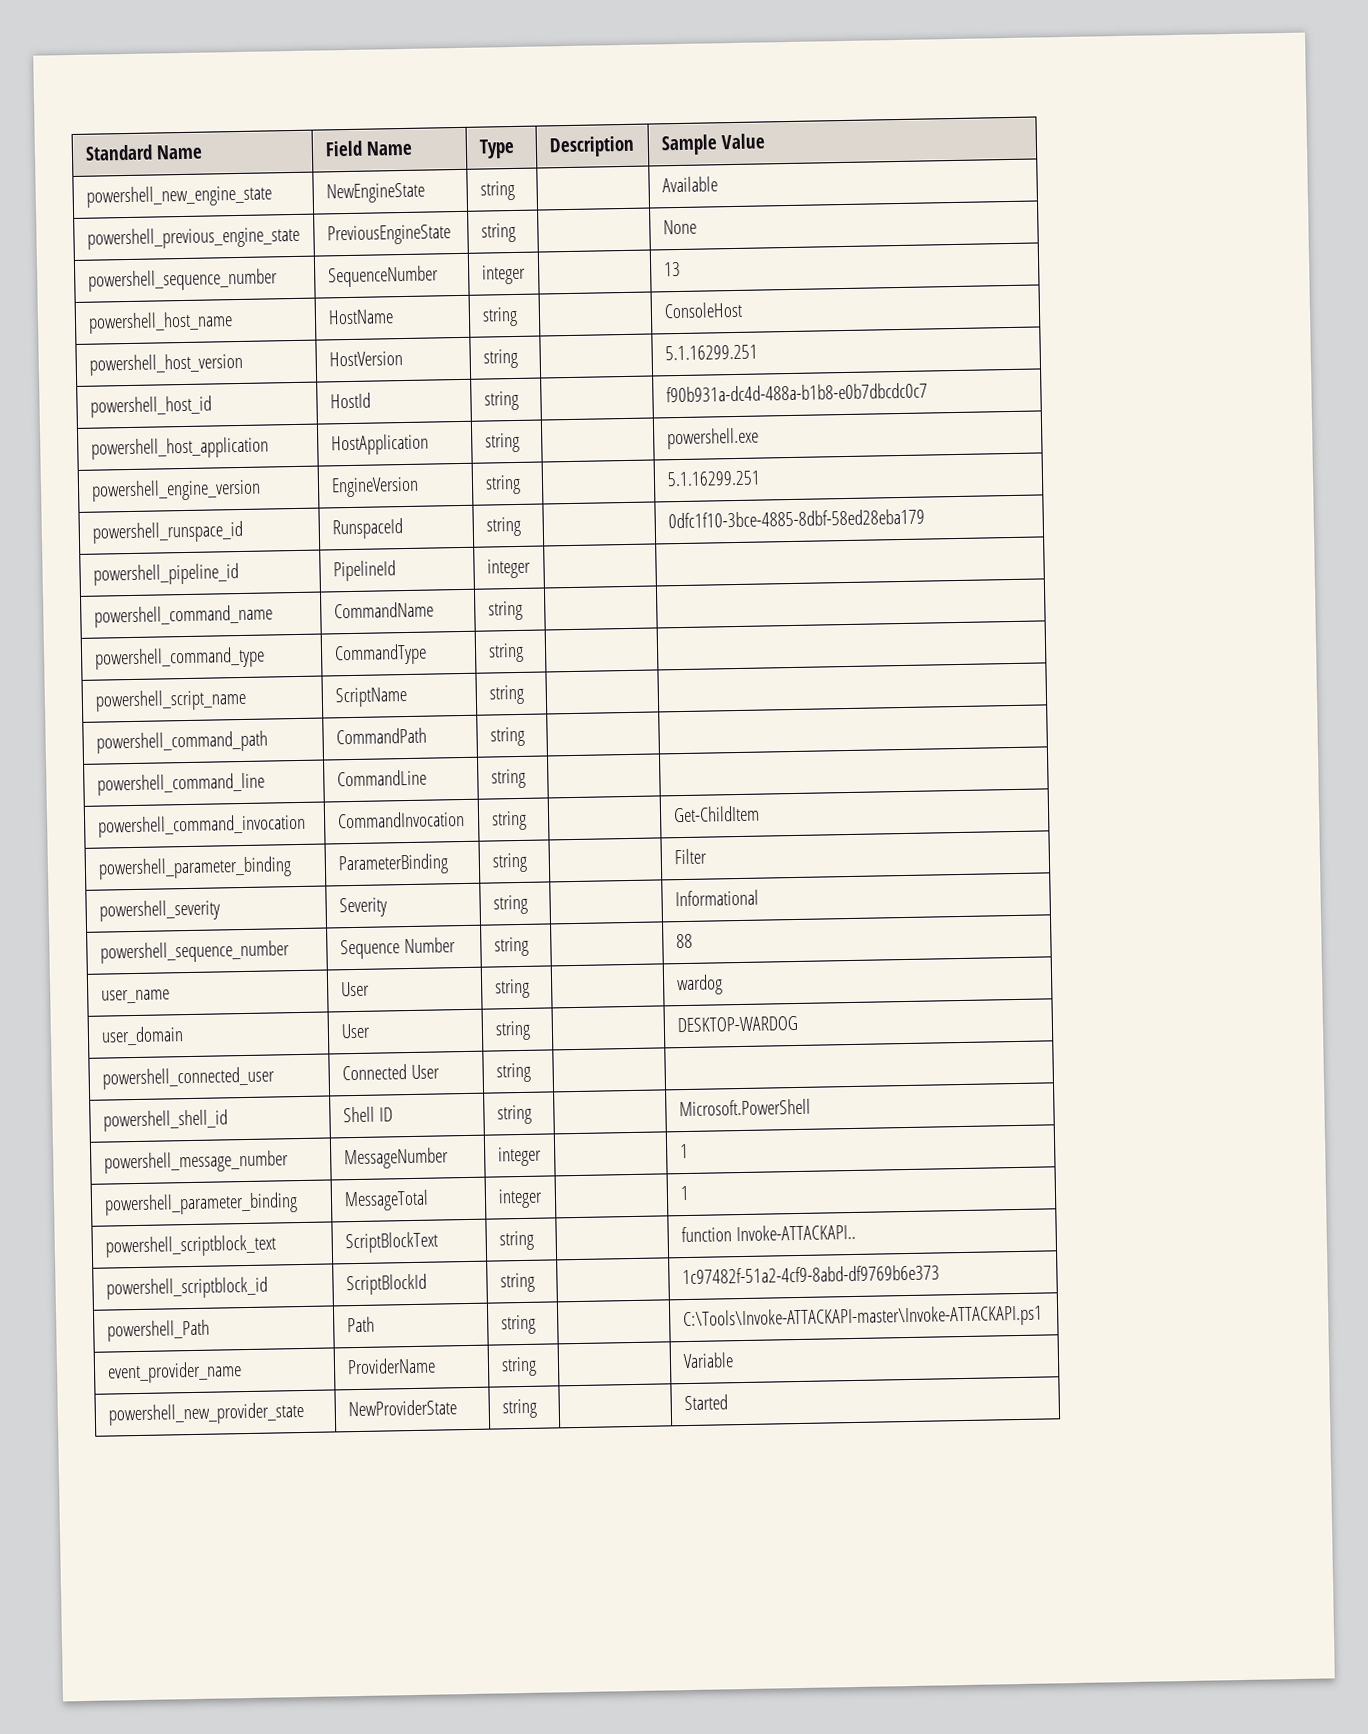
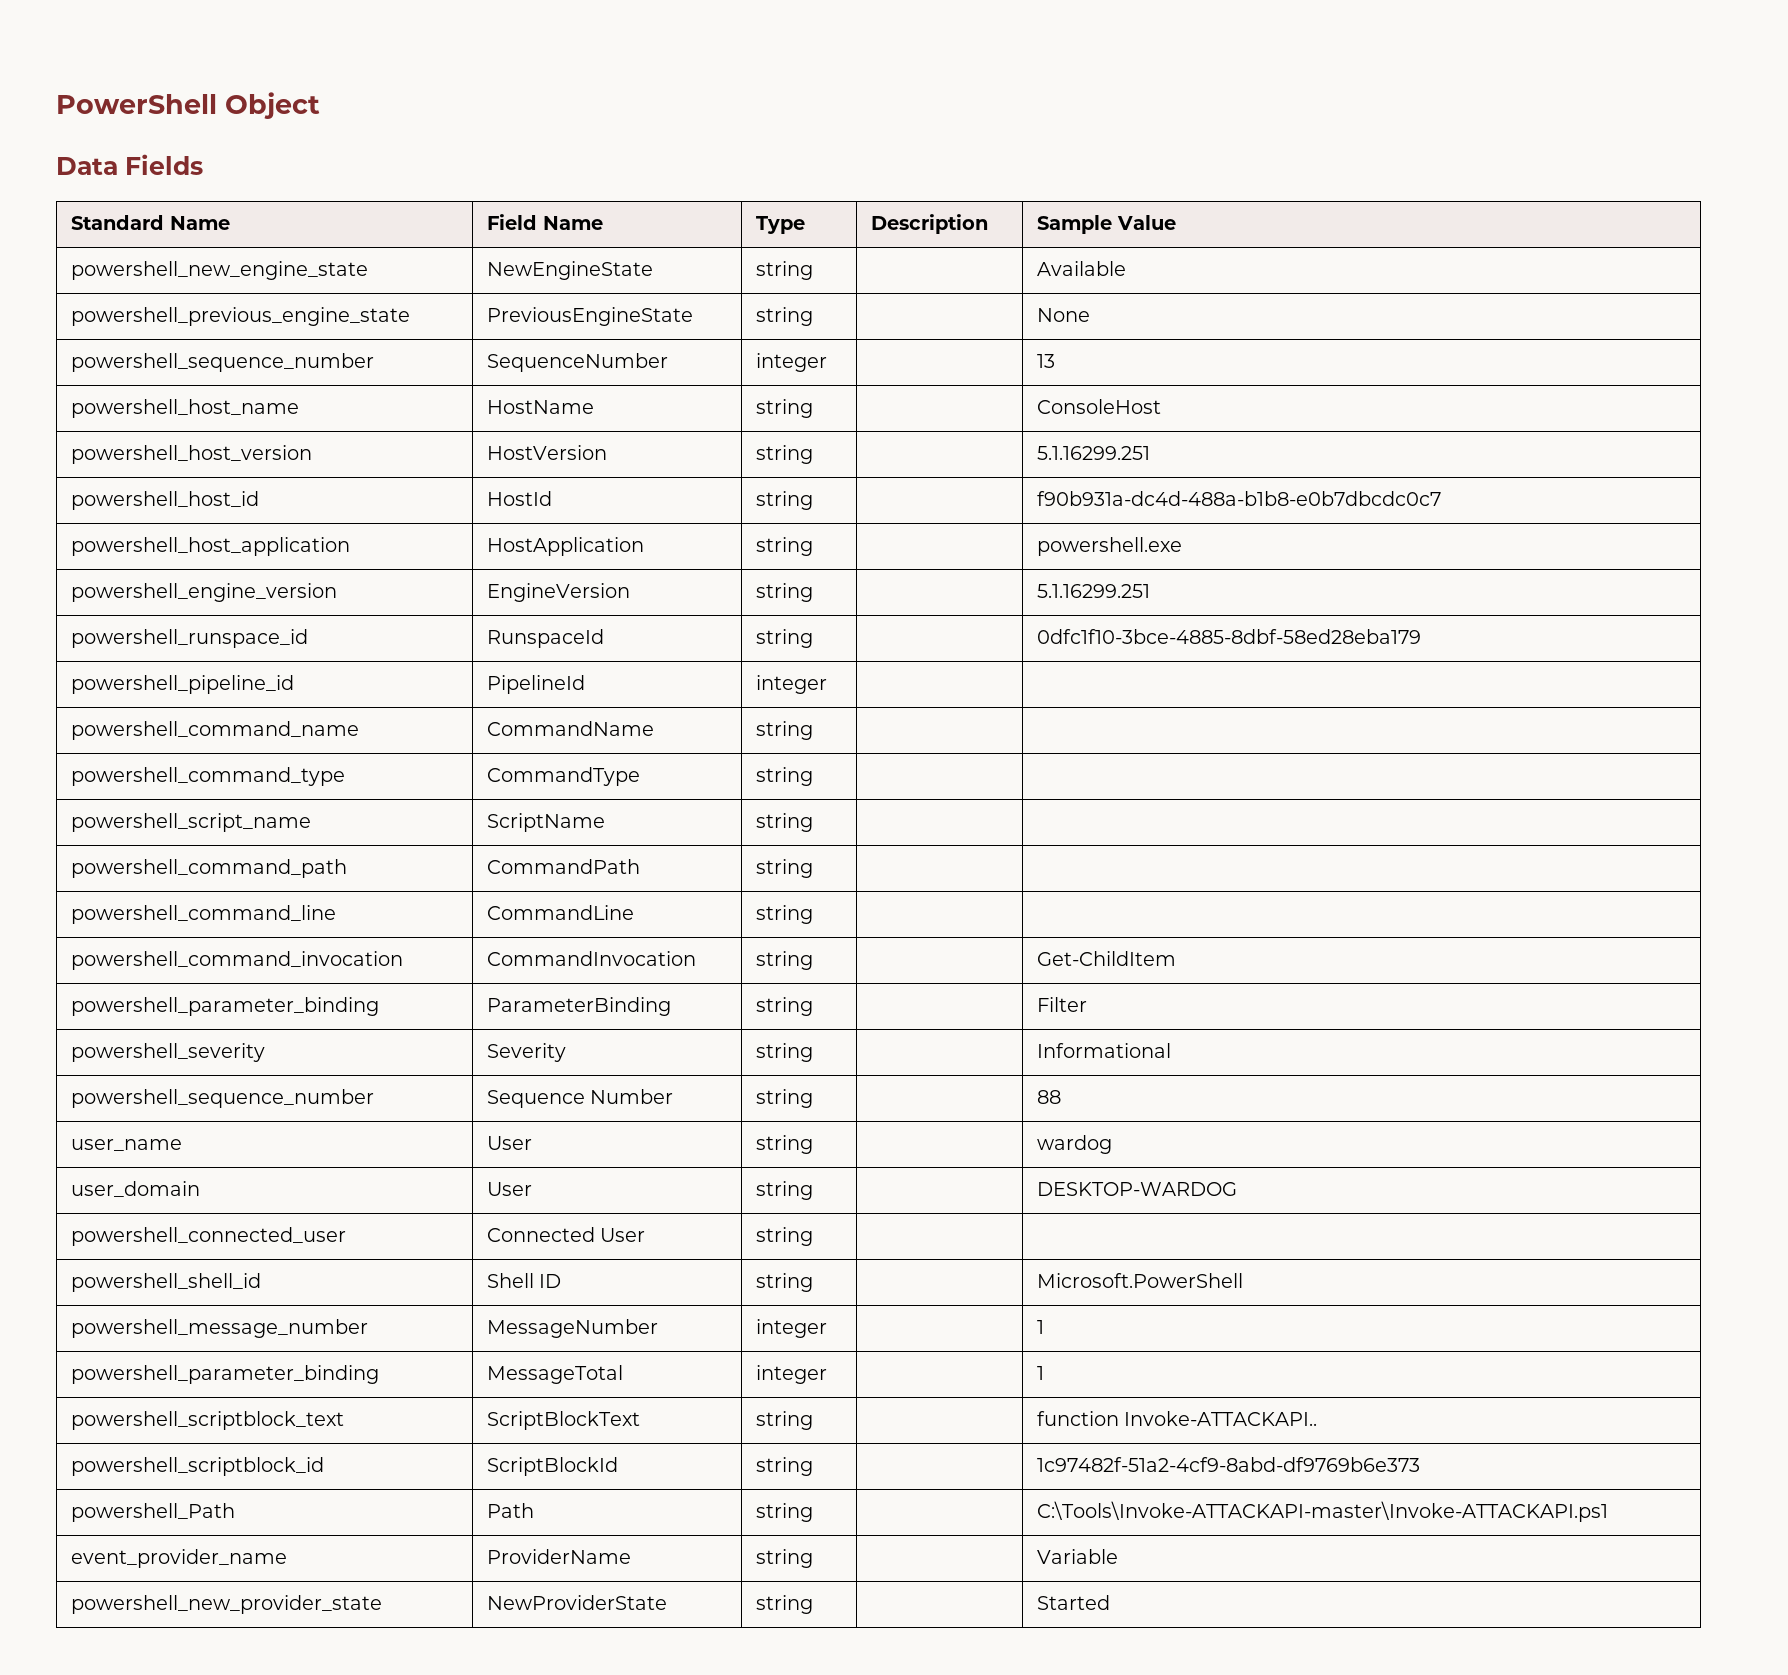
+ PowerShell Object
+ Data Fields

